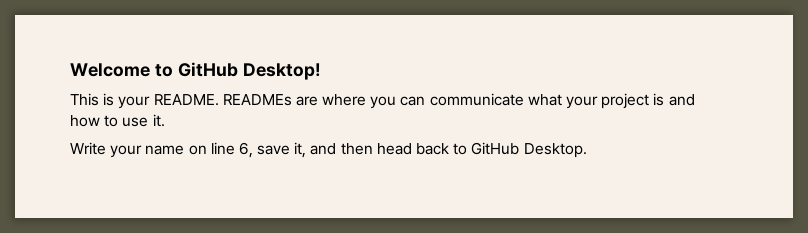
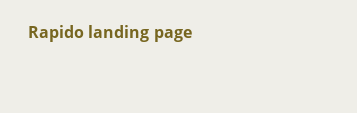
- Welcome to GitHub Desktop!
- This is your README. READMEs are where you can communicate what your project is and how to use it.
- Write your name on line 6, save it, and then head back to GitHub Desktop.
+ Rapido landing page

